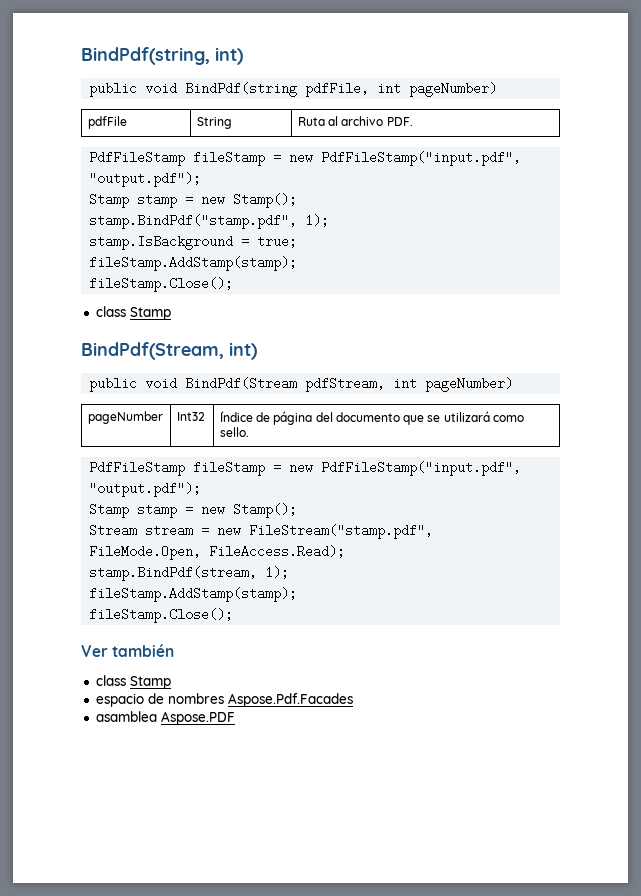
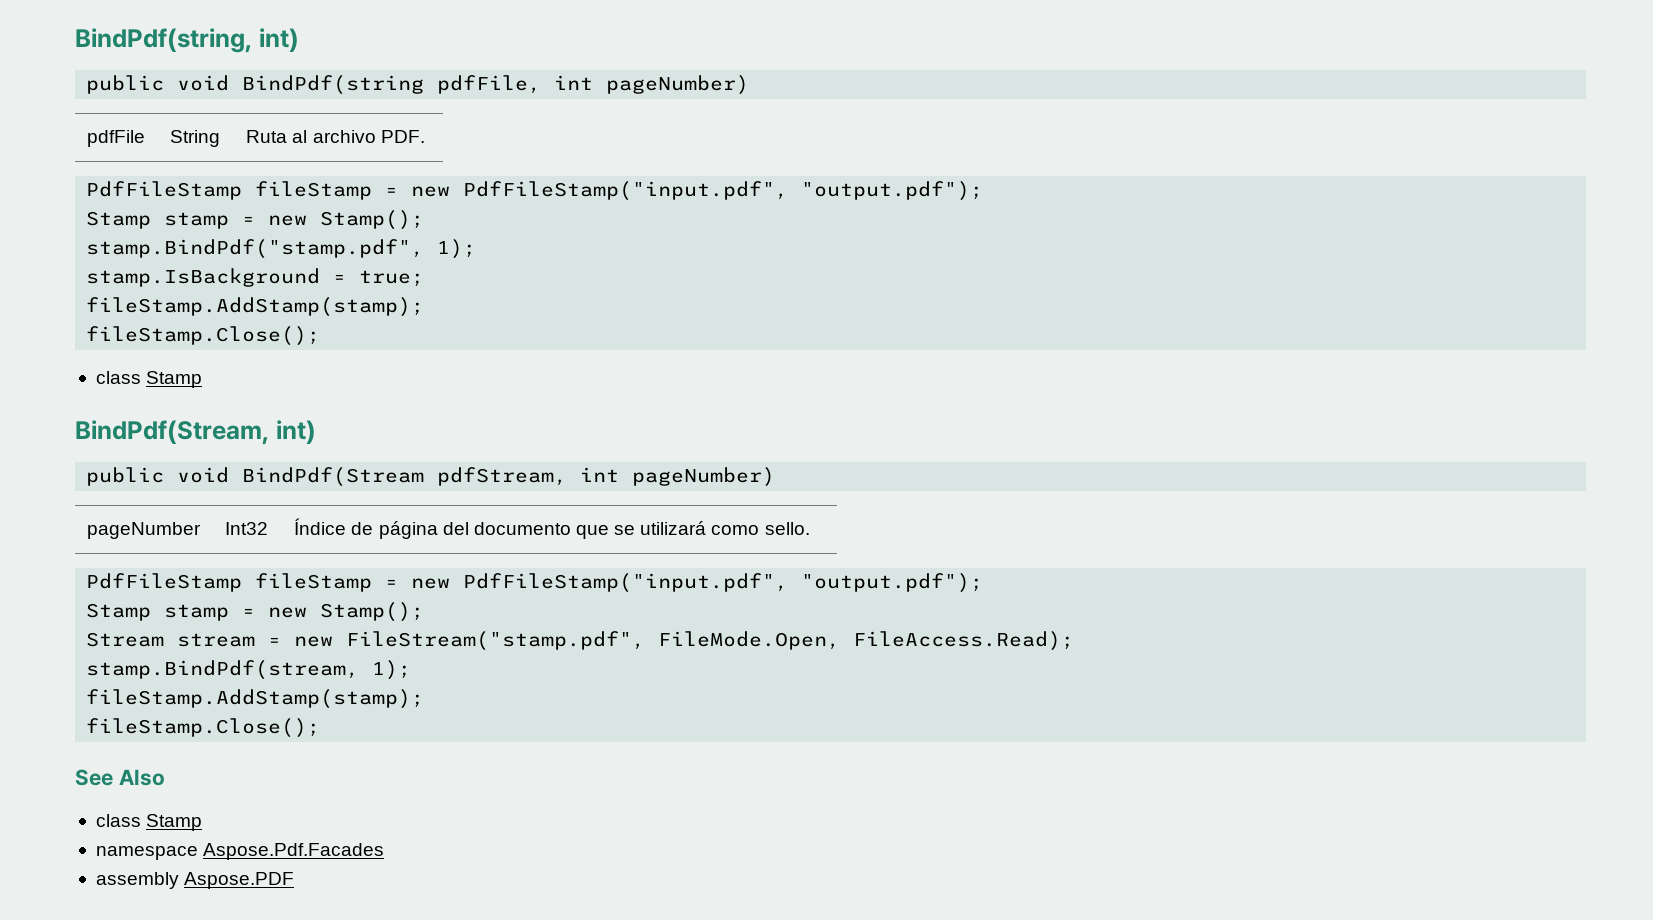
- Ver también
+ See Also
  class Stamp
- espacio de nombres Aspose.Pdf.Facades
+ namespace Aspose.Pdf.Facades
- asamblea Aspose.PDF
+ assembly Aspose.PDF

